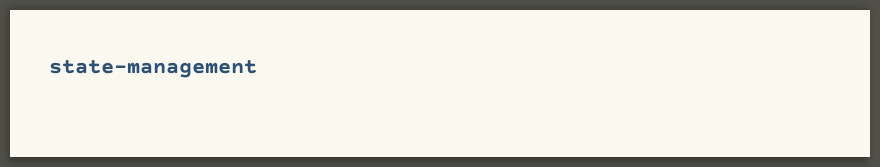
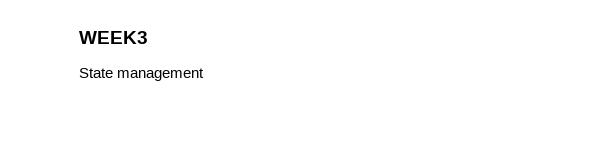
- state-management
+ WEEK3
+ State management

